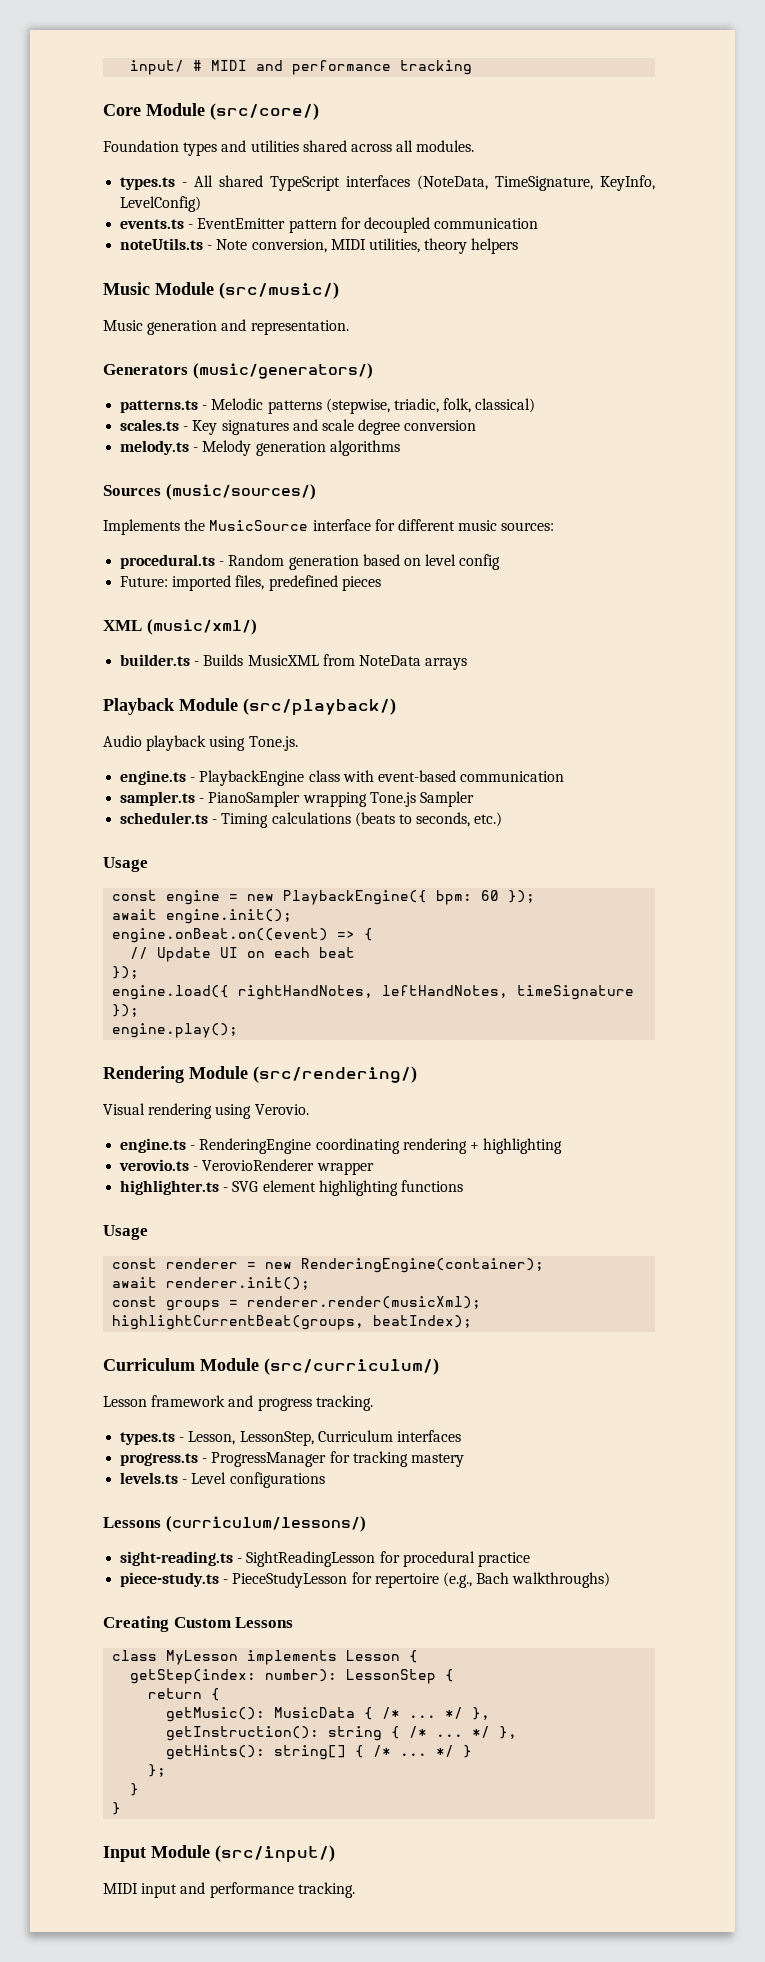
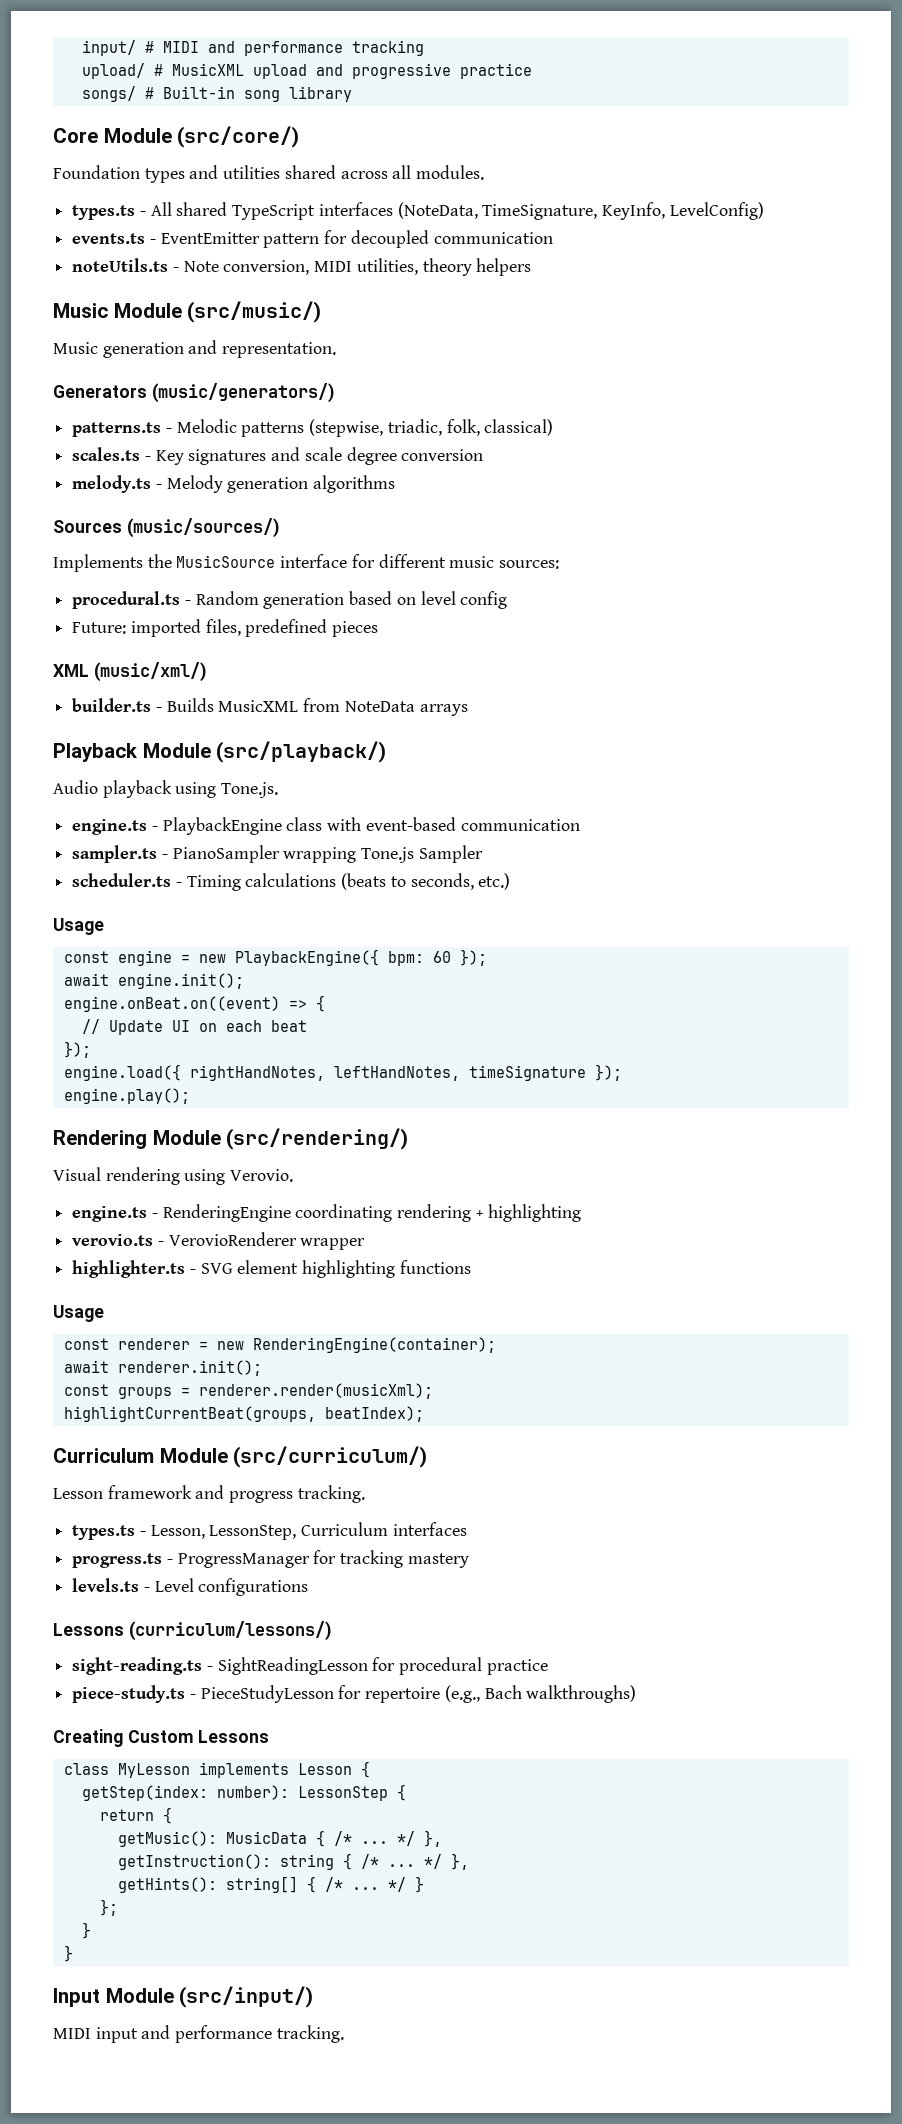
+ upload/ # MusicXML upload and progressive practice
+ songs/ # Built-in song library

